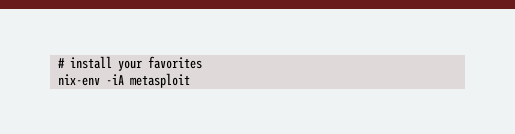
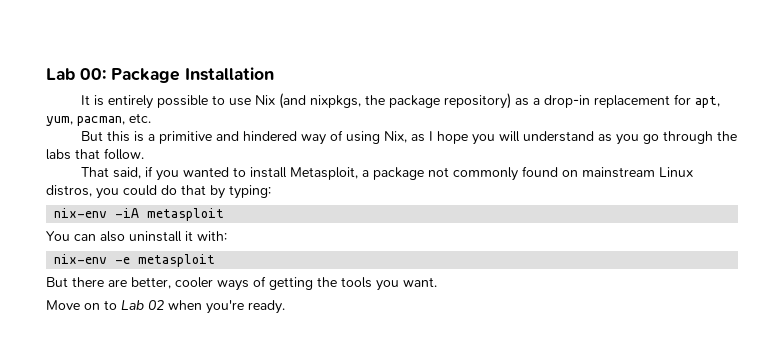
- # install your favorites
+ Lab 00: Package Installation
+ It is entirely possible to use Nix (and nixpkgs, the package repository) as a drop-in replacement for apt, yum, pacman, etc.
+ But this is a primitive and hindered way of using Nix, as I hope you will understand as you go through the labs that follow.
+ That said, if you wanted to install Metasploit, a package not commonly found on mainstream Linux distros, you could do that by typing:
  nix-env -iA metasploit
+ You can also uninstall it with:
+ nix-env -e metasploit
+ But there are better, cooler ways of getting the tools you want.
+ Move on to Lab 02 when you're ready.

